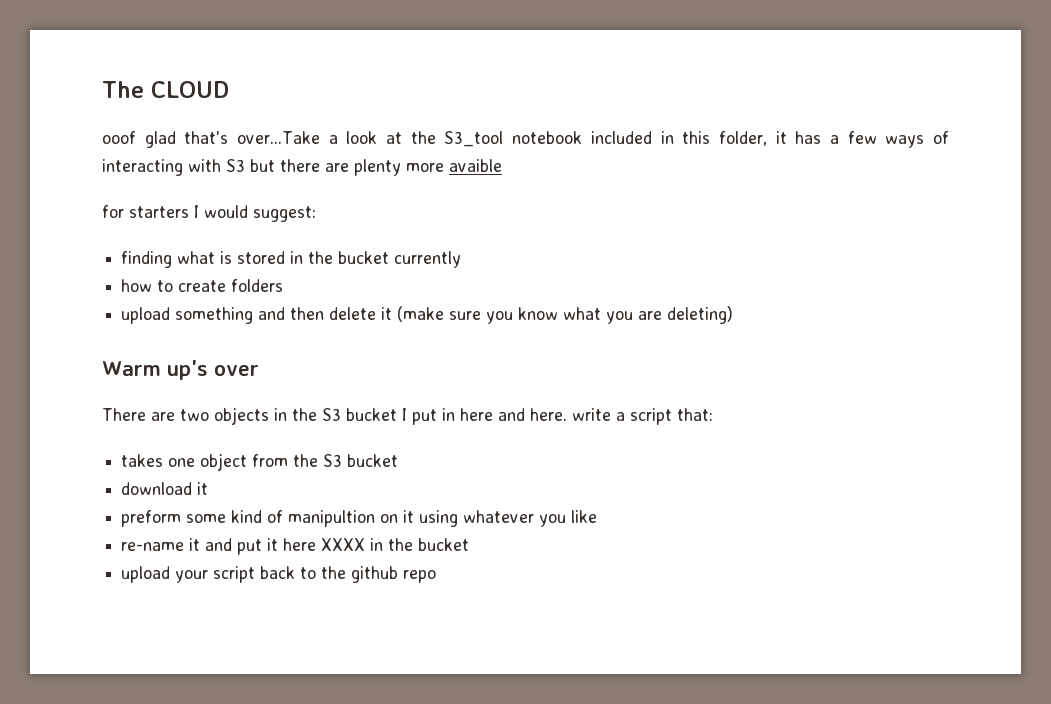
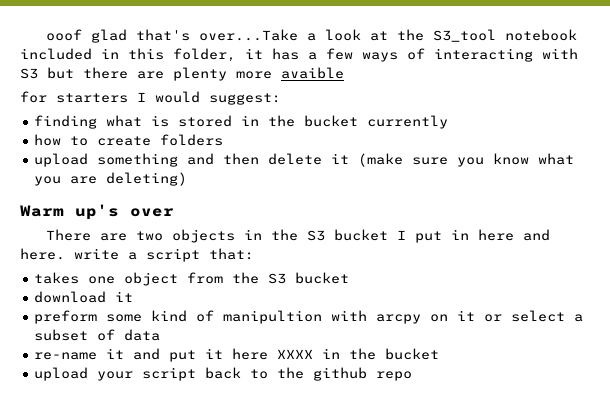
- The CLOUD
- preform some kind of manipultion on it using whatever you like
+ preform some kind of manipultion with arcpy on it or select a subset of data

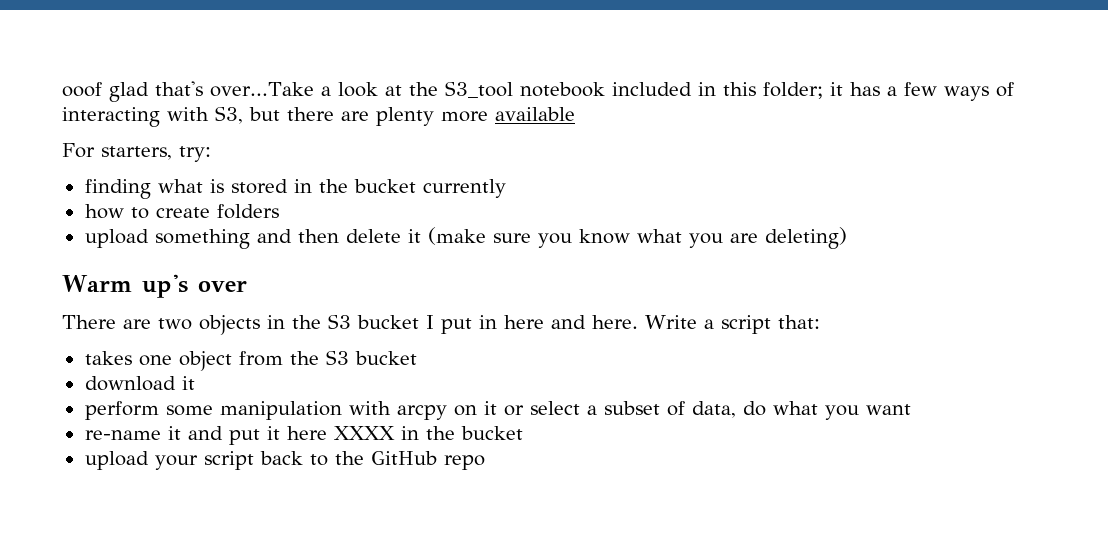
- ooof glad that's over...Take a look at the S3_tool notebook included in this folder, it has a few ways of interacting with S3 but there are plenty more avaible
- for starters I would suggest:
+ ooof glad that's over...Take a look at the S3_tool notebook included in this folder; it has a few ways of interacting with S3, but there are plenty more available
+ For starters, try:
- There are two objects in the S3 bucket I put in here and here. write a script that:
+ There are two objects in the S3 bucket I put in here and here. Write a script that:
- preform some kind of manipultion with arcpy on it or select a subset of data
+ perform some manipulation with arcpy on it or select a subset of data, do what you want
- upload your script back to the github repo
+ upload your script back to the GitHub repo

